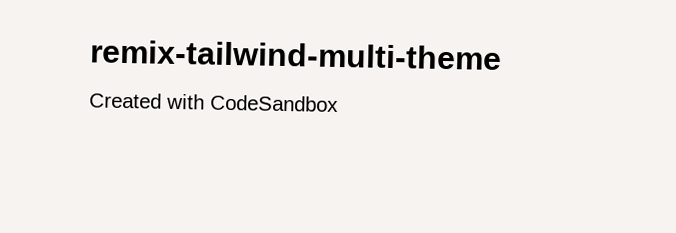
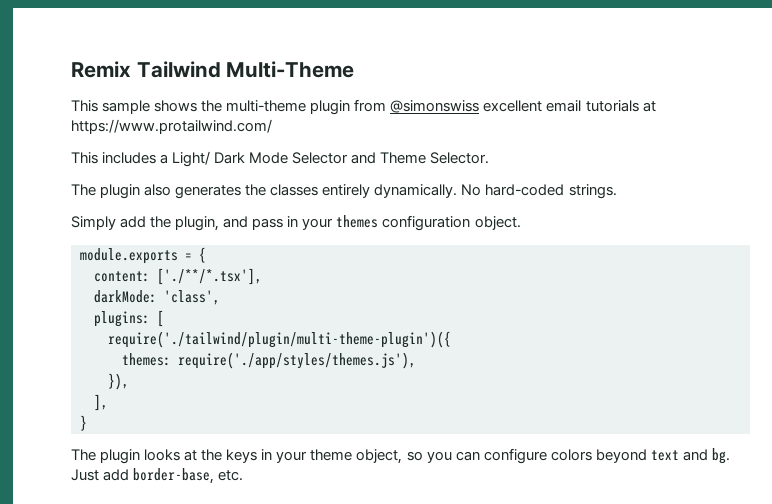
- remix-tailwind-multi-theme
- Created with CodeSandbox
+ Remix Tailwind Multi-Theme
+ This sample shows the multi-theme plugin from @simonswiss excellent email tutorials at https://www.protailwind.com/
+ This includes a Light/ Dark Mode Selector and Theme Selector.
+ The plugin also generates the classes entirely dynamically. No hard-coded strings.
+ Simply add the plugin, and pass in your themes configuration object.
+ module.exports = {
+ content: ['./**/*.tsx'],
+ darkMode: 'class',
+ plugins: [
+ require('./tailwind/plugin/multi-theme-plugin')({
+ themes: require('./app/styles/themes.js'),
+ }),
+ ],
+ }
+ The plugin looks at the keys in your theme object, so you can configure colors beyond text and bg. Just add border-base, etc.

